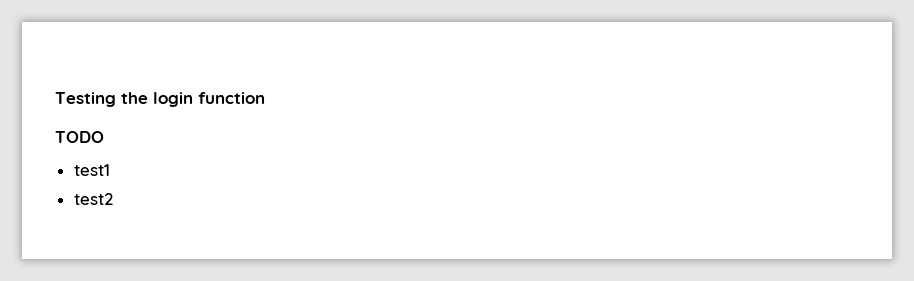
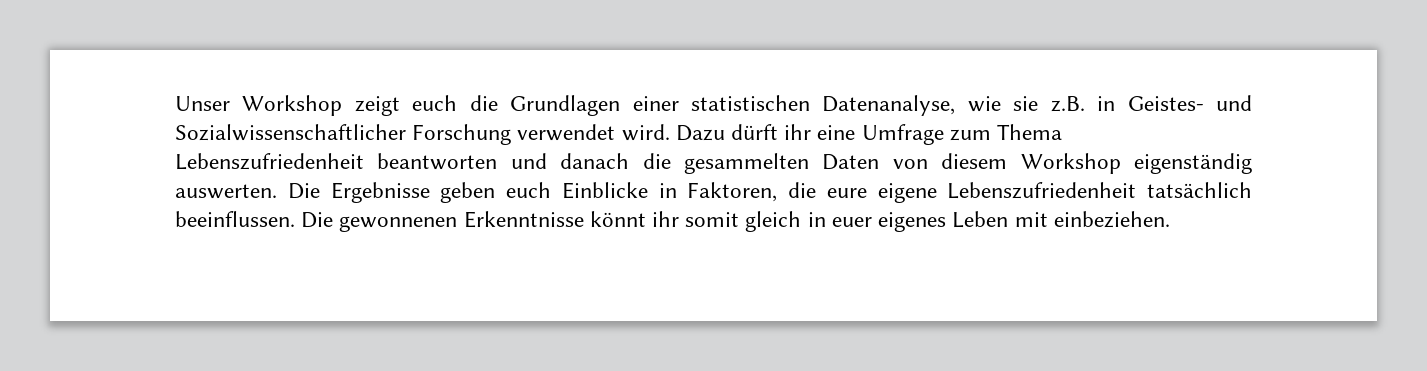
- Testing the login function
- TODO
- test1
- test2
+ Unser Workshop zeigt euch die Grundlagen einer statistischen Datenanalyse, wie sie z.B. in Geistes- und Sozialwissenschaftlicher Forschung verwendet wird. Dazu dürft ihr eine Umfrage zum Thema Lebenszufriedenheit beantworten und danach die gesammelten Daten von diesem Workshop eigenständig auswerten. Die Ergebnisse geben euch Einblicke in Faktoren, die eure eigene Lebenszufriedenheit tatsächlich beeinflussen. Die gewonnenen Erkenntnisse könnt ihr somit gleich in euer eigenes Leben mit einbeziehen.

